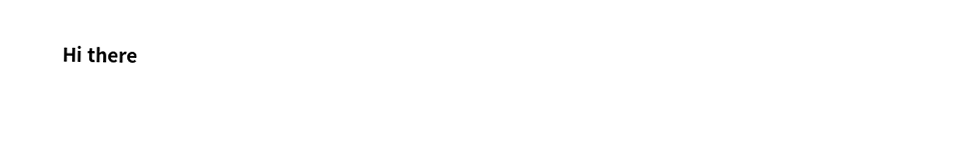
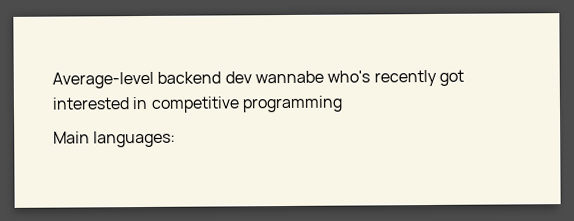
- Hi there
+ Average-level backend dev wannabe who's recently got interested in competitive programming
+ Main languages:

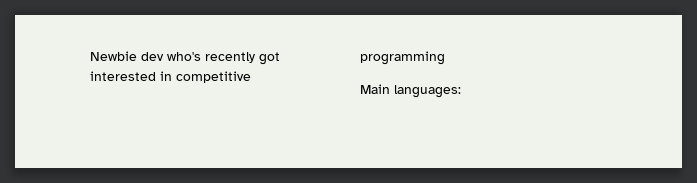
- Average-level backend dev wannabe who's recently got interested in competitive programming
+ Newbie dev who's recently got interested in competitive programming

